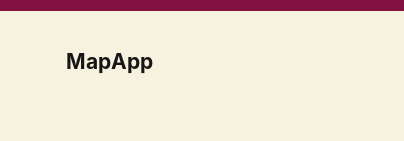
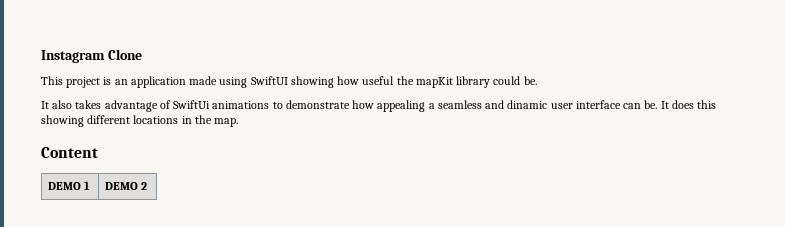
- MapApp
+ Instagram Clone
+ This project is an application made using SwiftUI showing how useful the mapKit library could be.
+ It also takes advantage of SwiftUi animations to demonstrate how appealing a seamless and dinamic user interface can be. It does this showing different locations in the map.
+ Content
+ DEMO 1 | DEMO 2

